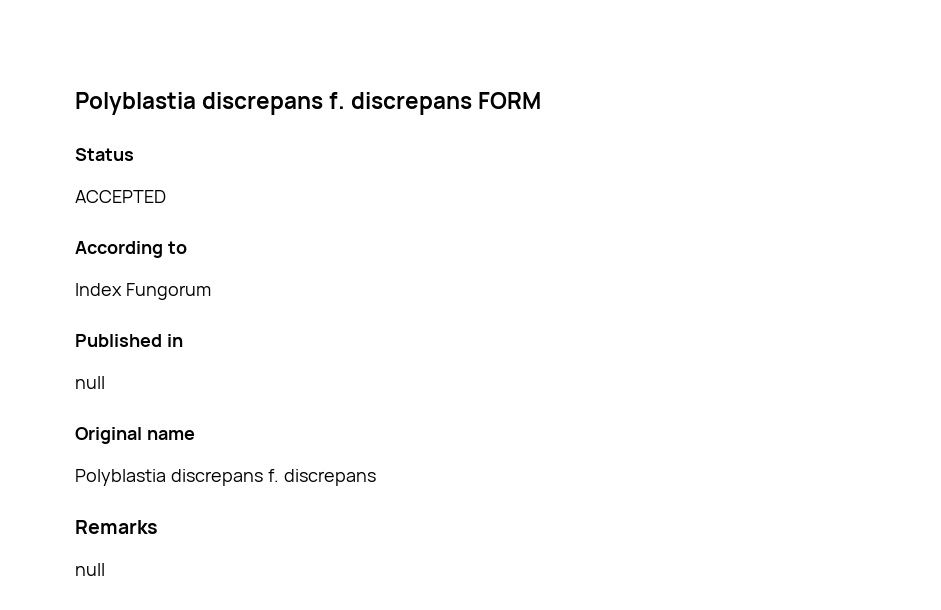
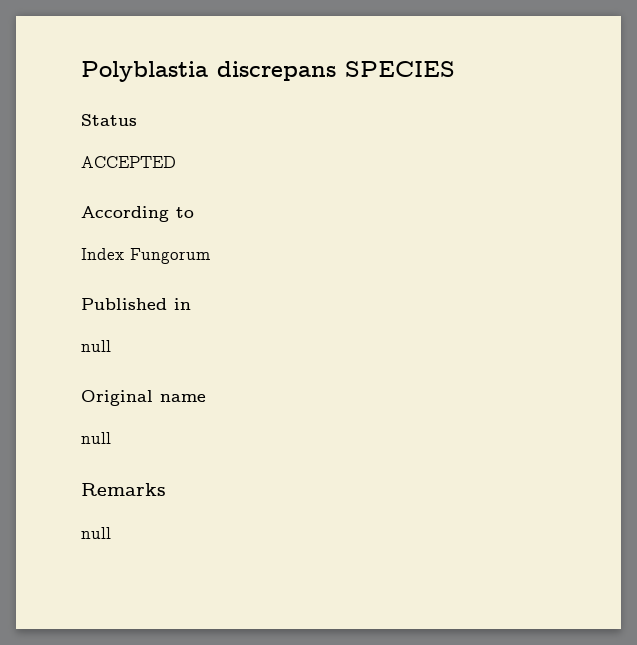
- Polyblastia discrepans f. discrepans FORM
+ Polyblastia discrepans SPECIES
  Original name
- Polyblastia discrepans f. discrepans
+ null

